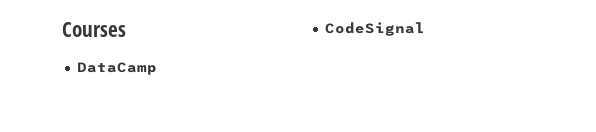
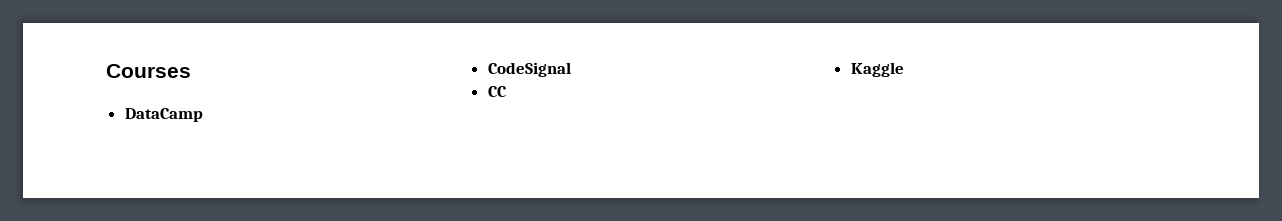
+ CC
+ Kaggle

